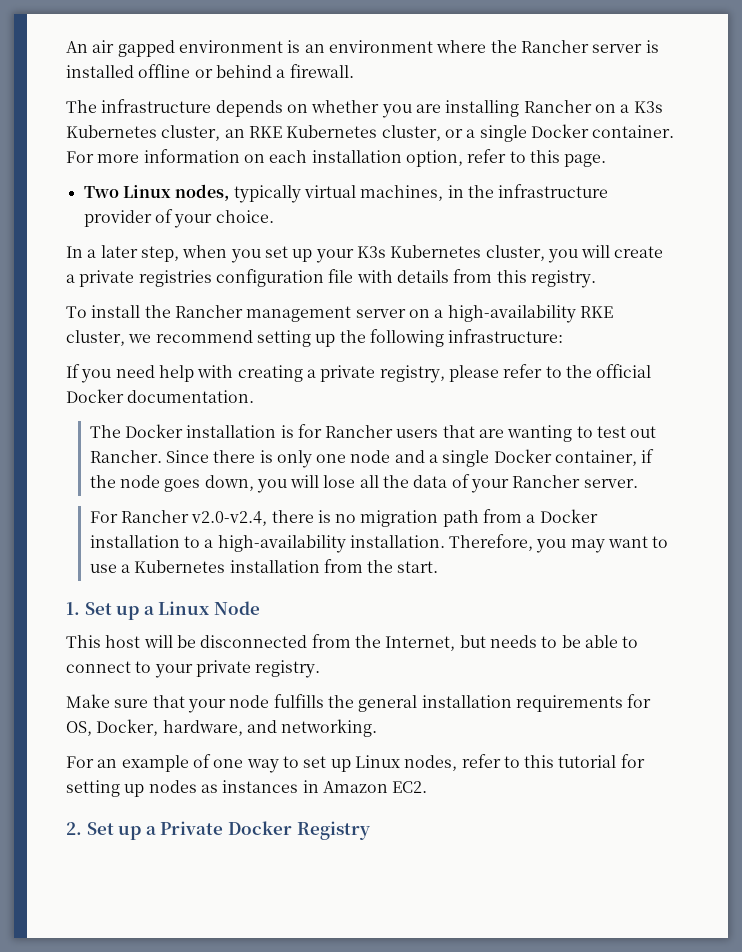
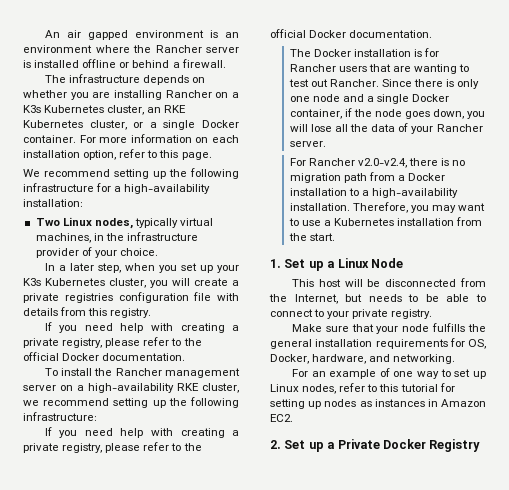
+ We recommend setting up the following infrastructure for a high-availability installation:
  In a later step, when you set up your K3s Kubernetes cluster, you will create a private registries configuration file with details from this registry.
+ If you need help with creating a private registry, please refer to the official Docker documentation.

